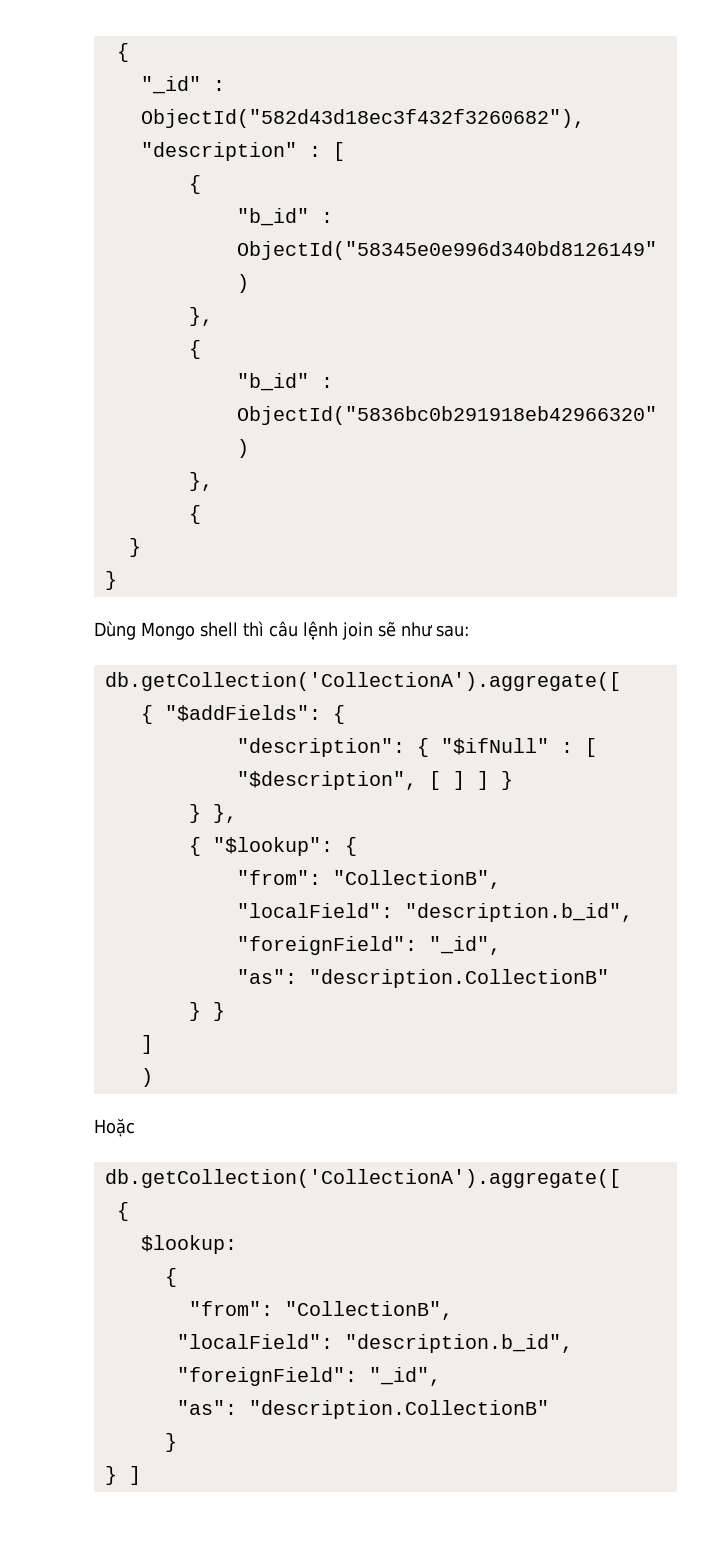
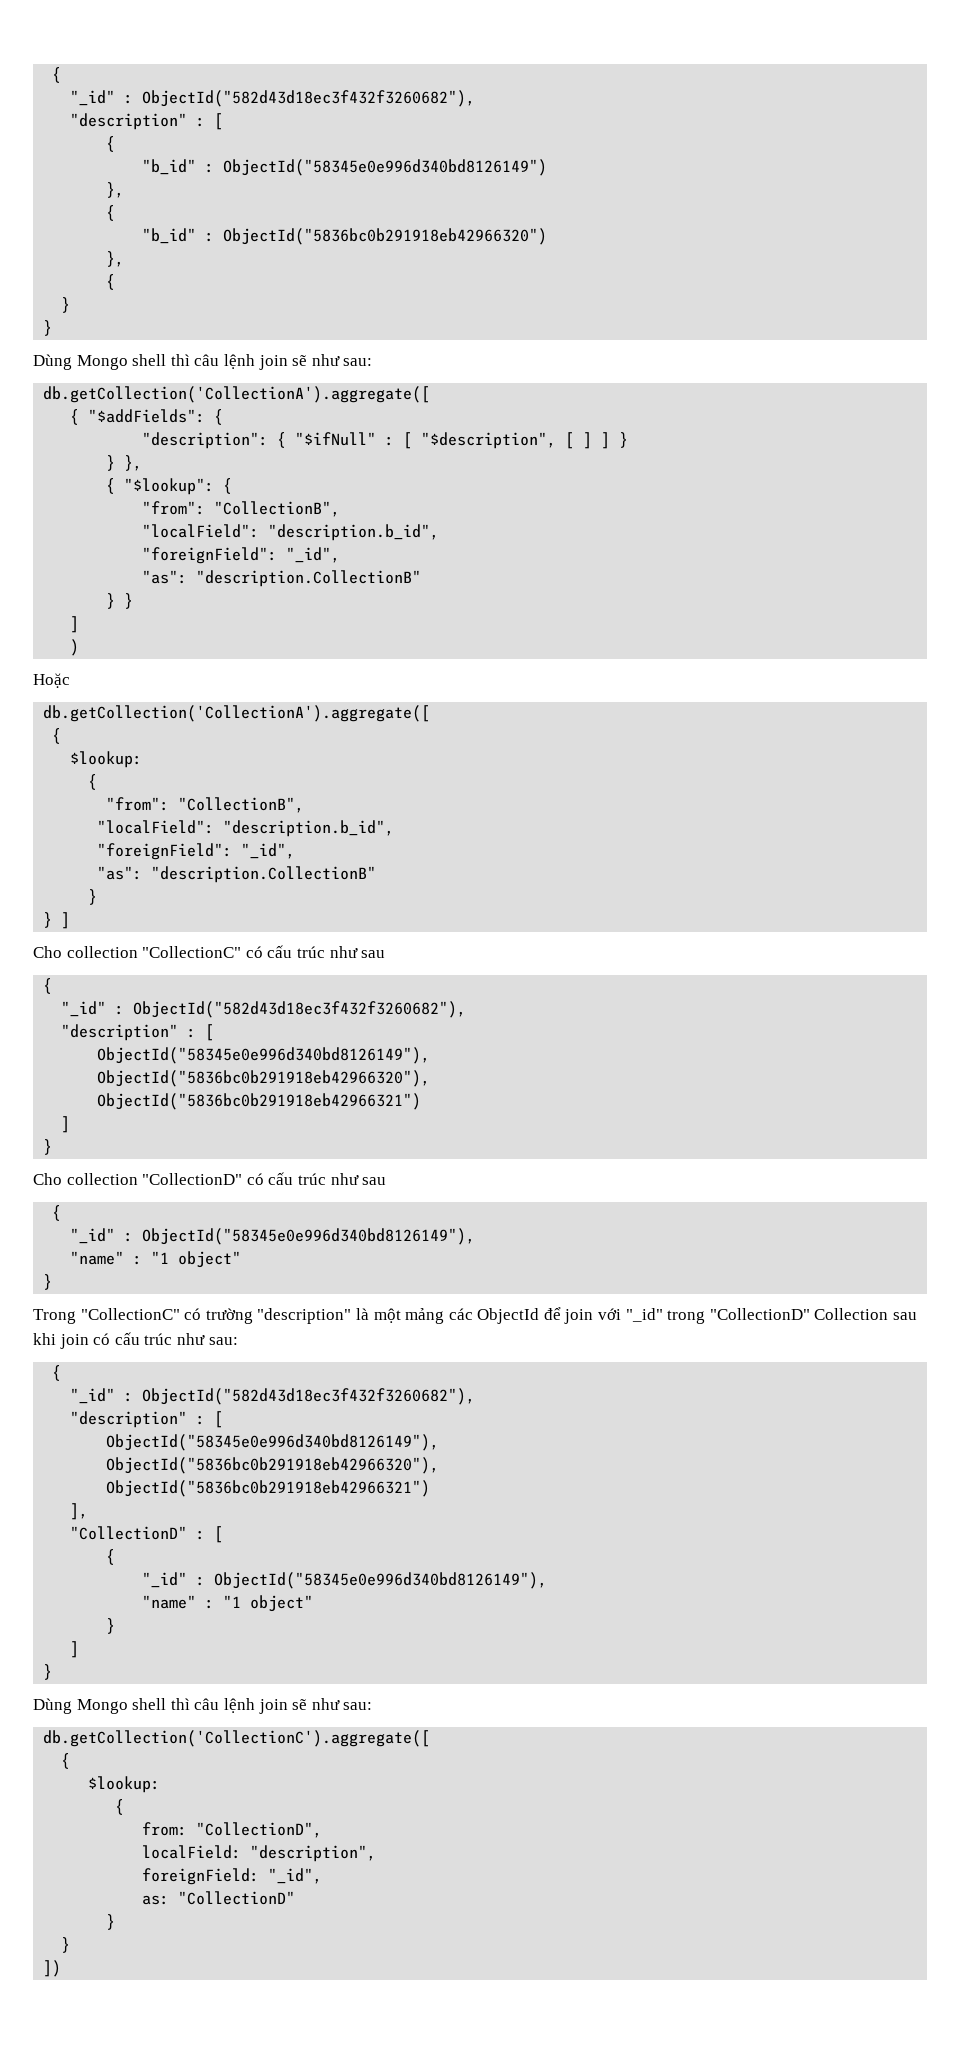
+ Cho collection "CollectionC" có cấu trúc như sau
+ {
+ "_id" : ObjectId("582d43d18ec3f432f3260682"),
+ "description" : [
+ ObjectId("58345e0e996d340bd8126149"),
+ ObjectId("5836bc0b291918eb42966320"),
+ ObjectId("5836bc0b291918eb42966321")
+ ]
+ }
+ Cho collection "CollectionD" có cấu trúc như sau
+ {
+ "_id" : ObjectId("58345e0e996d340bd8126149"),
+ "name" : "1 object"
+ }
+ Trong "CollectionC" có trường "description" là một mảng các ObjectId để join với "_id" trong "CollectionD" Collection sau khi join có cấu trúc như sau:
+ {
+ "_id" : ObjectId("582d43d18ec3f432f3260682"),
+ "description" : [
+ ObjectId("58345e0e996d340bd8126149"),
+ ObjectId("5836bc0b291918eb42966320"),
+ ObjectId("5836bc0b291918eb42966321")
+ ],
+ "CollectionD" : [
+ {
+ "_id" : ObjectId("58345e0e996d340bd8126149"),
+ "name" : "1 object"
+ }
+ ]
+ }
+ Dùng Mongo shell thì câu lệnh join sẽ như sau:
+ db.getCollection('CollectionC').aggregate([
+ {
+ $lookup:
+ {
+ from: "CollectionD",
+ localField: "description",
+ foreignField: "_id",
+ as: "CollectionD"
+ }
+ }
+ ])

